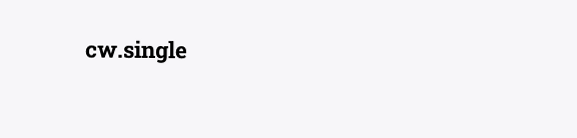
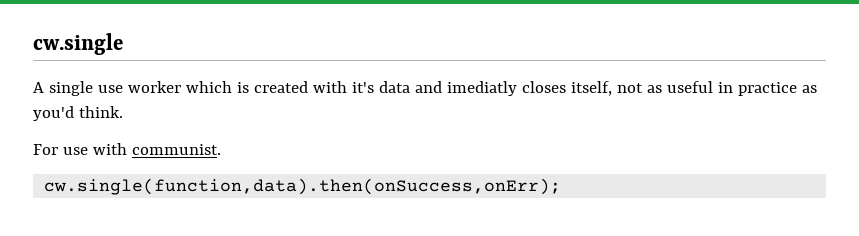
+ A single use worker which is created with it's data and imediatly closes itself, not as useful in practice as you'd think.
+ For use with communist.
+ cw.single(function,data).then(onSuccess,onErr);

